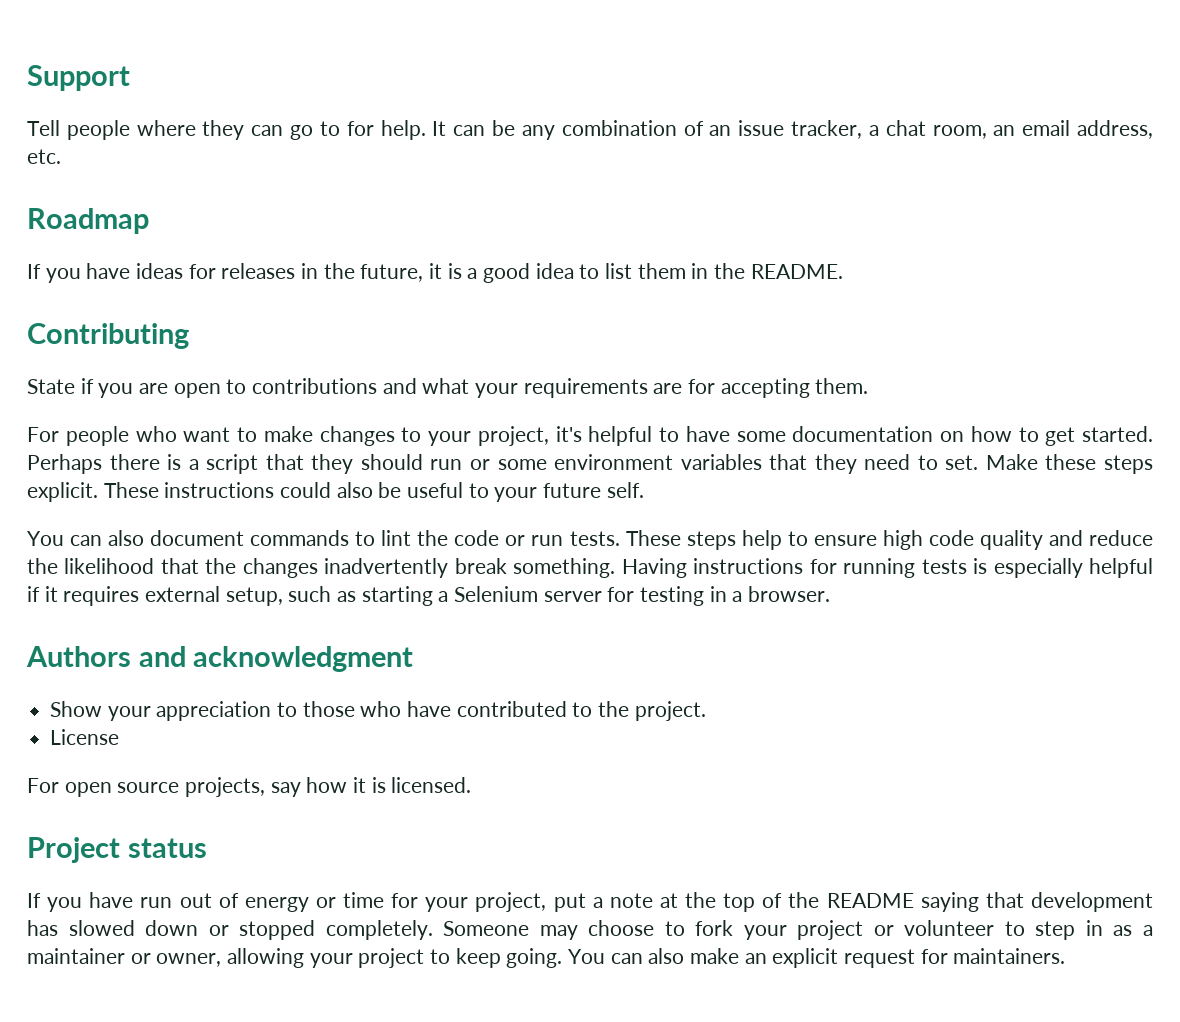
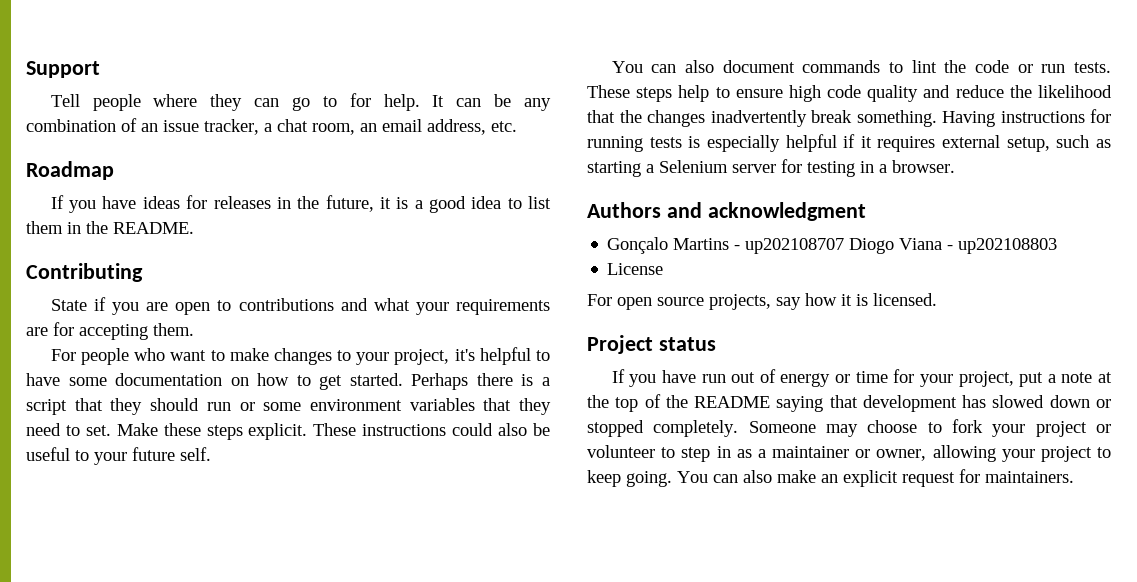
- Show your appreciation to those who have contributed to the project.
+ Gonçalo Martins - up202108707 Diogo Viana - up202108803

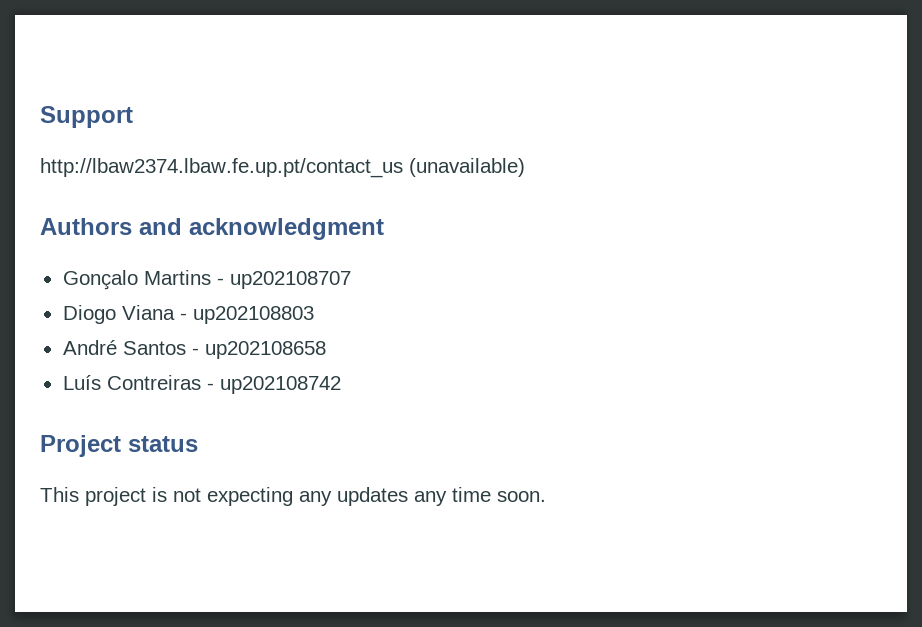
- Tell people where they can go to for help. It can be any combination of an issue tracker, a chat room, an email address, etc.
- Roadmap
- If you have ideas for releases in the future, it is a good idea to list them in the README.
- Contributing
- State if you are open to contributions and what your requirements are for accepting them.
- For people who want to make changes to your project, it's helpful to have some documentation on how to get started. Perhaps there is a script that they should run or some environment variables that they need to set. Make these steps explicit. These instructions could also be useful to your future self.
- You can also document commands to lint the code or run tests. These steps help to ensure high code quality and reduce the likelihood that the changes inadvertently break something. Having instructions for running tests is especially helpful if it requires external setup, such as starting a Selenium server for testing in a browser.
+ http://lbaw2374.lbaw.fe.up.pt/contact_us (unavailable)
- Gonçalo Martins - up202108707 Diogo Viana - up202108803
+ Gonçalo Martins - up202108707
+ Diogo Viana - up202108803
- License
- For open source projects, say how it is licensed.
+ André Santos - up202108658
+ Luís Contreiras - up202108742
  Project status
- If you have run out of energy or time for your project, put a note at the top of the README saying that development has slowed down or stopped completely. Someone may choose to fork your project or volunteer to step in as a maintainer or owner, allowing your project to keep going. You can also make an explicit request for maintainers.
+ This project is not expecting any updates any time soon.

